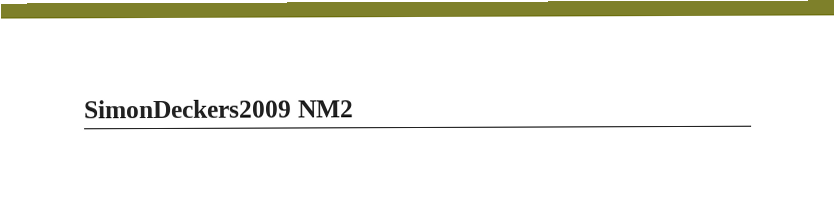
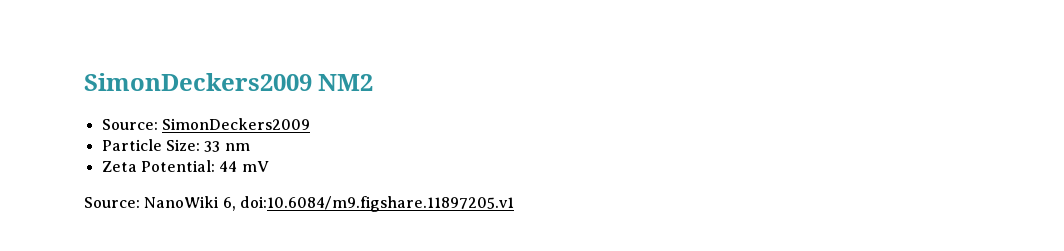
+ Source: SimonDeckers2009
+ Particle Size: 33 nm
+ Zeta Potential: 44 mV
+ Source: NanoWiki 6, doi:10.6084/m9.figshare.11897205.v1

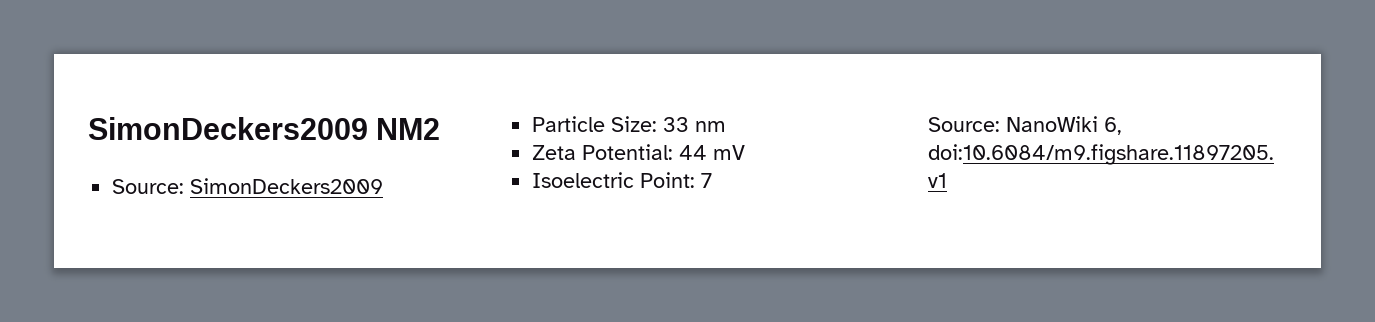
+ Isoelectric Point: 7

